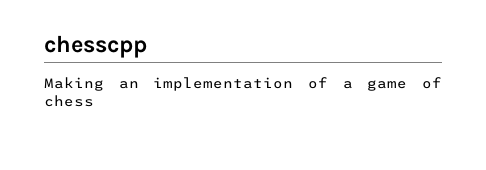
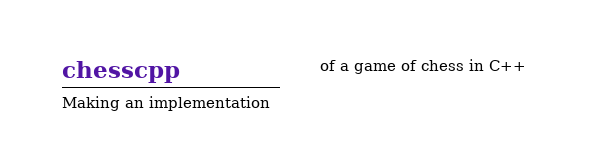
- Making an implementation of a game of chess
+ Making an implementation of a game of chess in C++

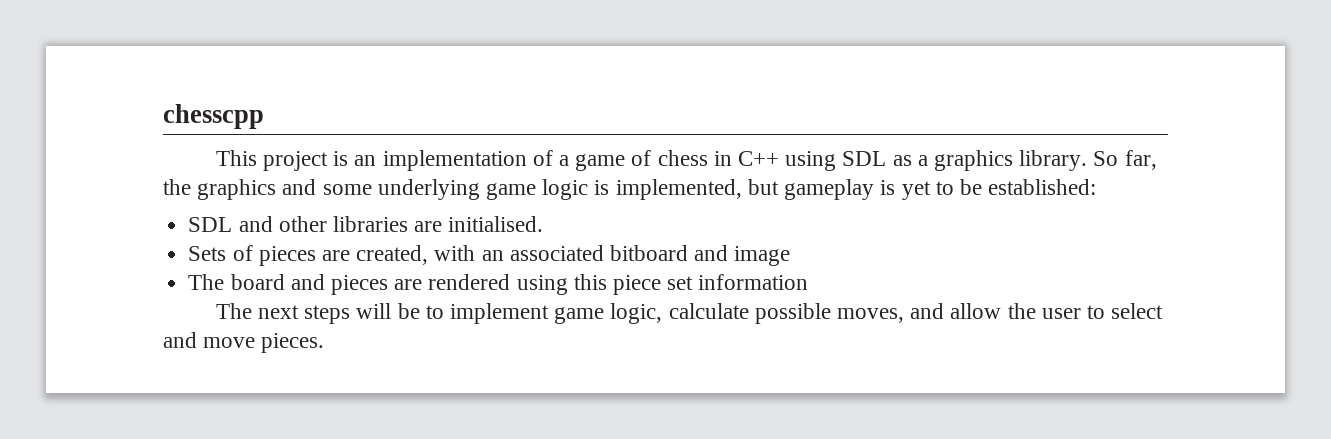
- Making an implementation of a game of chess in C++
+ This project is an implementation of a game of chess in C++ using SDL as a graphics library. So far, the graphics and some underlying game logic is implemented, but gameplay is yet to be established:
+ SDL and other libraries are initialised.
+ Sets of pieces are created, with an associated bitboard and image
+ The board and pieces are rendered using this piece set information
+ The next steps will be to implement game logic, calculate possible moves, and allow the user to select and move pieces.

